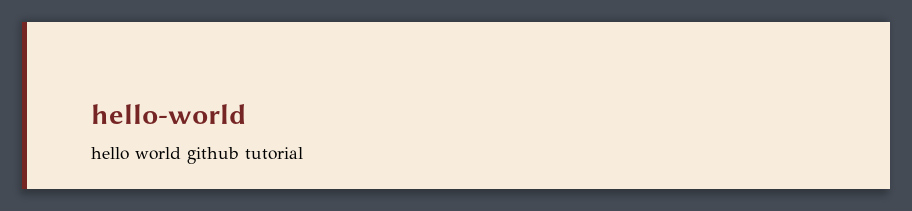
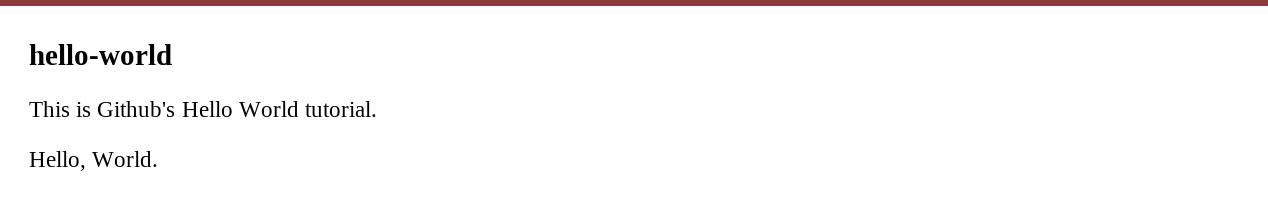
- hello world github tutorial
+ This is Github's Hello World tutorial.
+ Hello, World.

